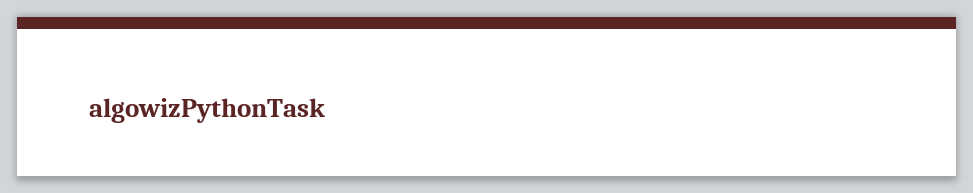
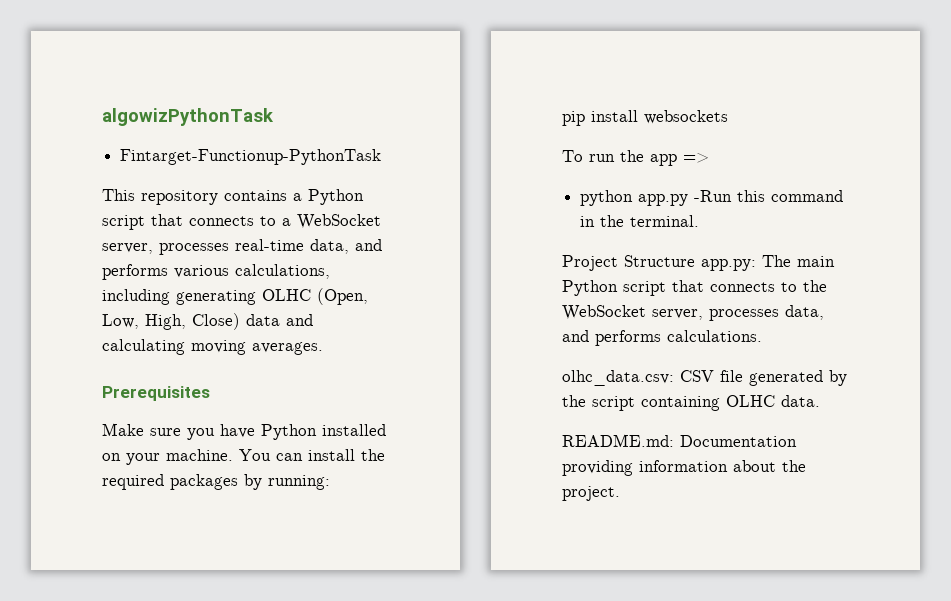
+ Fintarget-Functionup-PythonTask
+ This repository contains a Python script that connects to a WebSocket server, processes real-time data, and performs various calculations, including generating OLHC (Open, Low, High, Close) data and calculating moving averages.
+ Prerequisites
+ Make sure you have Python installed on your machine. You can install the required packages by running:
+ pip install websockets
+ To run the app =>
+ python app.py -Run this command in the terminal.
+ Project Structure app.py: The main Python script that connects to the WebSocket server, processes data, and performs calculations.
+ olhc_data.csv: CSV file generated by the script containing OLHC data.
+ README.md: Documentation providing information about the project.

